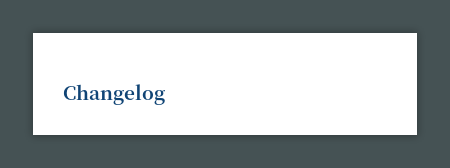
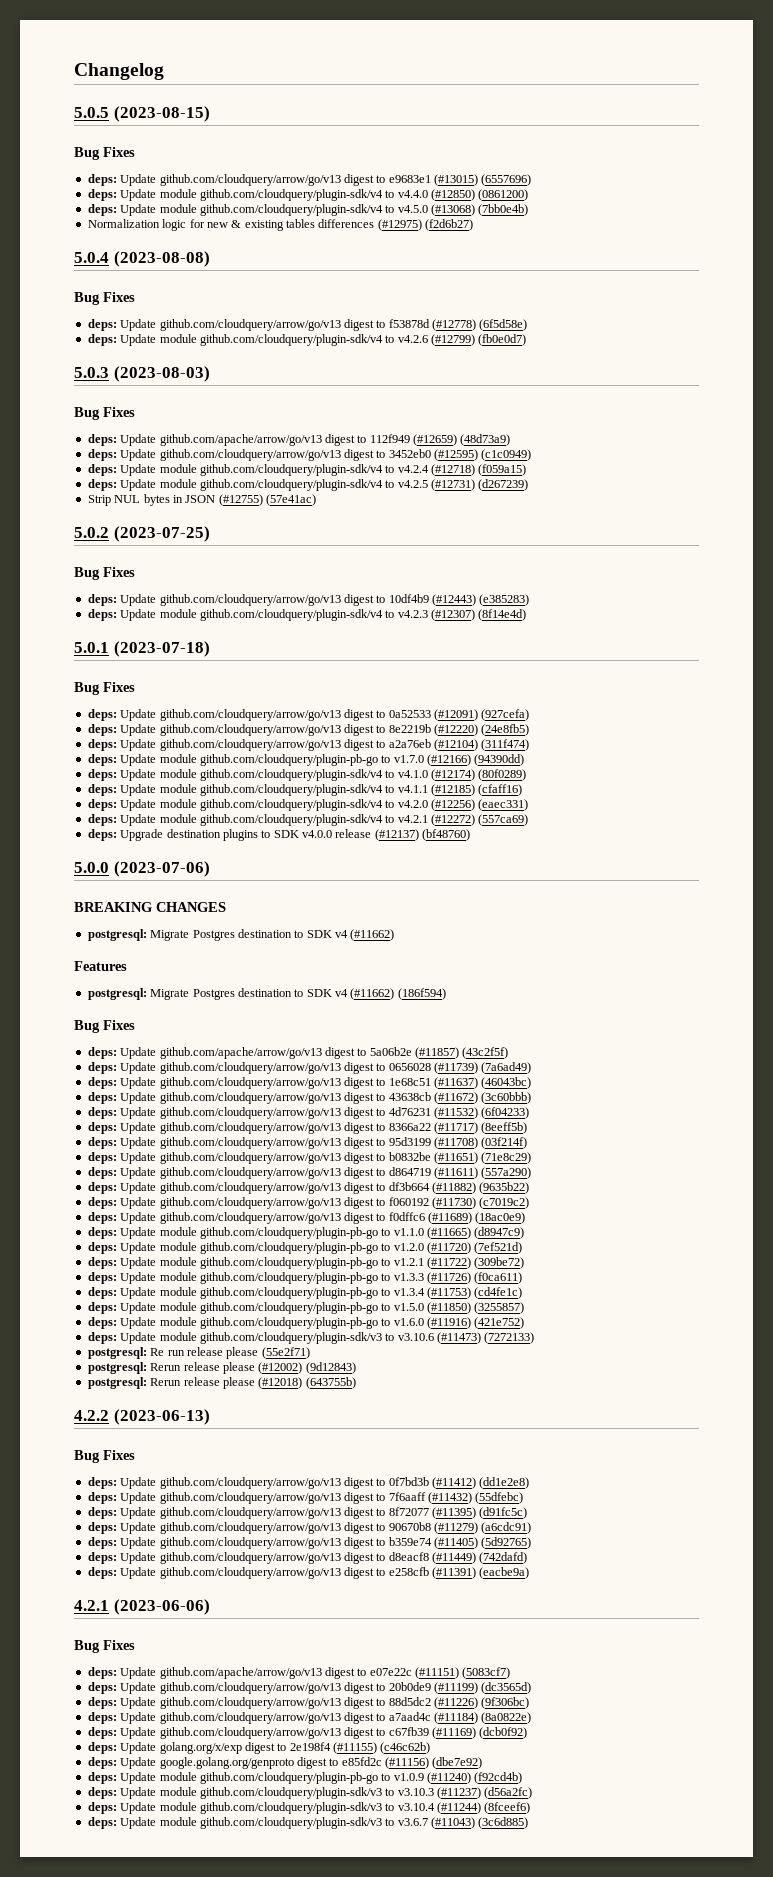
+ 5.0.5 (2023-08-15)
+ Bug Fixes
+ deps: Update github.com/cloudquery/arrow/go/v13 digest to e9683e1 (#13015) (6557696)
+ deps: Update module github.com/cloudquery/plugin-sdk/v4 to v4.4.0 (#12850) (0861200)
+ deps: Update module github.com/cloudquery/plugin-sdk/v4 to v4.5.0 (#13068) (7bb0e4b)
+ Normalization logic for new & existing tables differences (#12975) (f2d6b27)
+ 5.0.4 (2023-08-08)
+ Bug Fixes
+ deps: Update github.com/cloudquery/arrow/go/v13 digest to f53878d (#12778) (6f5d58e)
+ deps: Update module github.com/cloudquery/plugin-sdk/v4 to v4.2.6 (#12799) (fb0e0d7)
+ 5.0.3 (2023-08-03)
+ Bug Fixes
+ deps: Update github.com/apache/arrow/go/v13 digest to 112f949 (#12659) (48d73a9)
+ deps: Update github.com/cloudquery/arrow/go/v13 digest to 3452eb0 (#12595) (c1c0949)
+ deps: Update module github.com/cloudquery/plugin-sdk/v4 to v4.2.4 (#12718) (f059a15)
+ deps: Update module github.com/cloudquery/plugin-sdk/v4 to v4.2.5 (#12731) (d267239)
+ Strip NUL bytes in JSON (#12755) (57e41ac)
+ 5.0.2 (2023-07-25)
+ Bug Fixes
+ deps: Update github.com/cloudquery/arrow/go/v13 digest to 10df4b9 (#12443) (e385283)
+ deps: Update module github.com/cloudquery/plugin-sdk/v4 to v4.2.3 (#12307) (8f14e4d)
+ 5.0.1 (2023-07-18)
+ Bug Fixes
+ deps: Update github.com/cloudquery/arrow/go/v13 digest to 0a52533 (#12091) (927cefa)
+ deps: Update github.com/cloudquery/arrow/go/v13 digest to 8e2219b (#12220) (24e8fb5)
+ deps: Update github.com/cloudquery/arrow/go/v13 digest to a2a76eb (#12104) (311f474)
+ deps: Update module github.com/cloudquery/plugin-pb-go to v1.7.0 (#12166) (94390dd)
+ deps: Update module github.com/cloudquery/plugin-sdk/v4 to v4.1.0 (#12174) (80f0289)
+ deps: Update module github.com/cloudquery/plugin-sdk/v4 to v4.1.1 (#12185) (cfaff16)
+ deps: Update module github.com/cloudquery/plugin-sdk/v4 to v4.2.0 (#12256) (eaec331)
+ deps: Update module github.com/cloudquery/plugin-sdk/v4 to v4.2.1 (#12272) (557ca69)
+ deps: Upgrade destination plugins to SDK v4.0.0 release (#12137) (bf48760)
+ 5.0.0 (2023-07-06)
+ BREAKING CHANGES
+ postgresql: Migrate Postgres destination to SDK v4 (#11662)
+ Features
+ postgresql: Migrate Postgres destination to SDK v4 (#11662) (186f594)
+ Bug Fixes
+ deps: Update github.com/apache/arrow/go/v13 digest to 5a06b2e (#11857) (43c2f5f)
+ deps: Update github.com/cloudquery/arrow/go/v13 digest to 0656028 (#11739) (7a6ad49)
+ deps: Update github.com/cloudquery/arrow/go/v13 digest to 1e68c51 (#11637) (46043bc)
+ deps: Update github.com/cloudquery/arrow/go/v13 digest to 43638cb (#11672) (3c60bbb)
+ deps: Update github.com/cloudquery/arrow/go/v13 digest to 4d76231 (#11532) (6f04233)
+ deps: Update github.com/cloudquery/arrow/go/v13 digest to 8366a22 (#11717) (8eeff5b)
+ deps: Update github.com/cloudquery/arrow/go/v13 digest to 95d3199 (#11708) (03f214f)
+ deps: Update github.com/cloudquery/arrow/go/v13 digest to b0832be (#11651) (71e8c29)
+ deps: Update github.com/cloudquery/arrow/go/v13 digest to d864719 (#11611) (557a290)
+ deps: Update github.com/cloudquery/arrow/go/v13 digest to df3b664 (#11882) (9635b22)
+ deps: Update github.com/cloudquery/arrow/go/v13 digest to f060192 (#11730) (c7019c2)
+ deps: Update github.com/cloudquery/arrow/go/v13 digest to f0dffc6 (#11689) (18ac0e9)
+ deps: Update module github.com/cloudquery/plugin-pb-go to v1.1.0 (#11665) (d8947c9)
+ deps: Update module github.com/cloudquery/plugin-pb-go to v1.2.0 (#11720) (7ef521d)
+ deps: Update module github.com/cloudquery/plugin-pb-go to v1.2.1 (#11722) (309be72)
+ deps: Update module github.com/cloudquery/plugin-pb-go to v1.3.3 (#11726) (f0ca611)
+ deps: Update module github.com/cloudquery/plugin-pb-go to v1.3.4 (#11753) (cd4fe1c)
+ deps: Update module github.com/cloudquery/plugin-pb-go to v1.5.0 (#11850) (3255857)
+ deps: Update module github.com/cloudquery/plugin-pb-go to v1.6.0 (#11916) (421e752)
+ deps: Update module github.com/cloudquery/plugin-sdk/v3 to v3.10.6 (#11473) (7272133)
+ postgresql: Re run release please (55e2f71)
+ postgresql: Rerun release please (#12002) (9d12843)
+ postgresql: Rerun release please (#12018) (643755b)
+ 4.2.2 (2023-06-13)
+ Bug Fixes
+ deps: Update github.com/cloudquery/arrow/go/v13 digest to 0f7bd3b (#11412) (dd1e2e8)
+ deps: Update github.com/cloudquery/arrow/go/v13 digest to 7f6aaff (#11432) (55dfebc)
+ deps: Update github.com/cloudquery/arrow/go/v13 digest to 8f72077 (#11395) (d91fc5c)
+ deps: Update github.com/cloudquery/arrow/go/v13 digest to 90670b8 (#11279) (a6cdc91)
+ deps: Update github.com/cloudquery/arrow/go/v13 digest to b359e74 (#11405) (5d92765)
+ deps: Update github.com/cloudquery/arrow/go/v13 digest to d8eacf8 (#11449) (742dafd)
+ deps: Update github.com/cloudquery/arrow/go/v13 digest to e258cfb (#11391) (eacbe9a)
+ 4.2.1 (2023-06-06)
+ Bug Fixes
+ deps: Update github.com/apache/arrow/go/v13 digest to e07e22c (#11151) (5083cf7)
+ deps: Update github.com/cloudquery/arrow/go/v13 digest to 20b0de9 (#11199) (dc3565d)
+ deps: Update github.com/cloudquery/arrow/go/v13 digest to 88d5dc2 (#11226) (9f306bc)
+ deps: Update github.com/cloudquery/arrow/go/v13 digest to a7aad4c (#11184) (8a0822e)
+ deps: Update github.com/cloudquery/arrow/go/v13 digest to c67fb39 (#11169) (dcb0f92)
+ deps: Update golang.org/x/exp digest to 2e198f4 (#11155) (c46c62b)
+ deps: Update google.golang.org/genproto digest to e85fd2c (#11156) (dbe7e92)
+ deps: Update module github.com/cloudquery/plugin-pb-go to v1.0.9 (#11240) (f92cd4b)
+ deps: Update module github.com/cloudquery/plugin-sdk/v3 to v3.10.3 (#11237) (d56a2fc)
+ deps: Update module github.com/cloudquery/plugin-sdk/v3 to v3.10.4 (#11244) (8fceef6)
+ deps: Update module github.com/cloudquery/plugin-sdk/v3 to v3.6.7 (#11043) (3c6d885)

